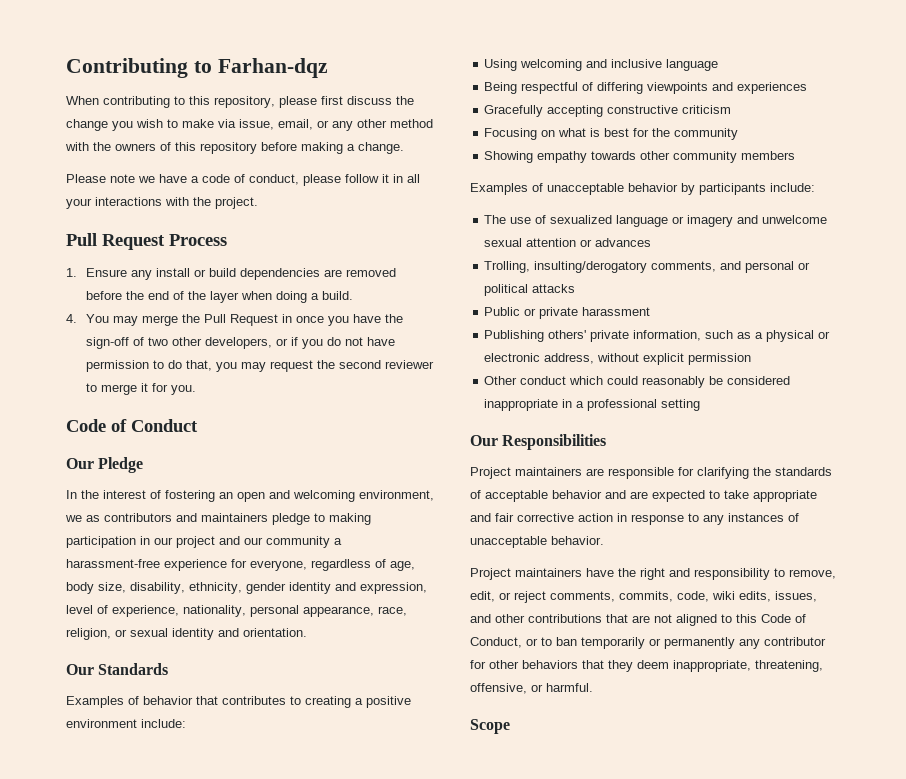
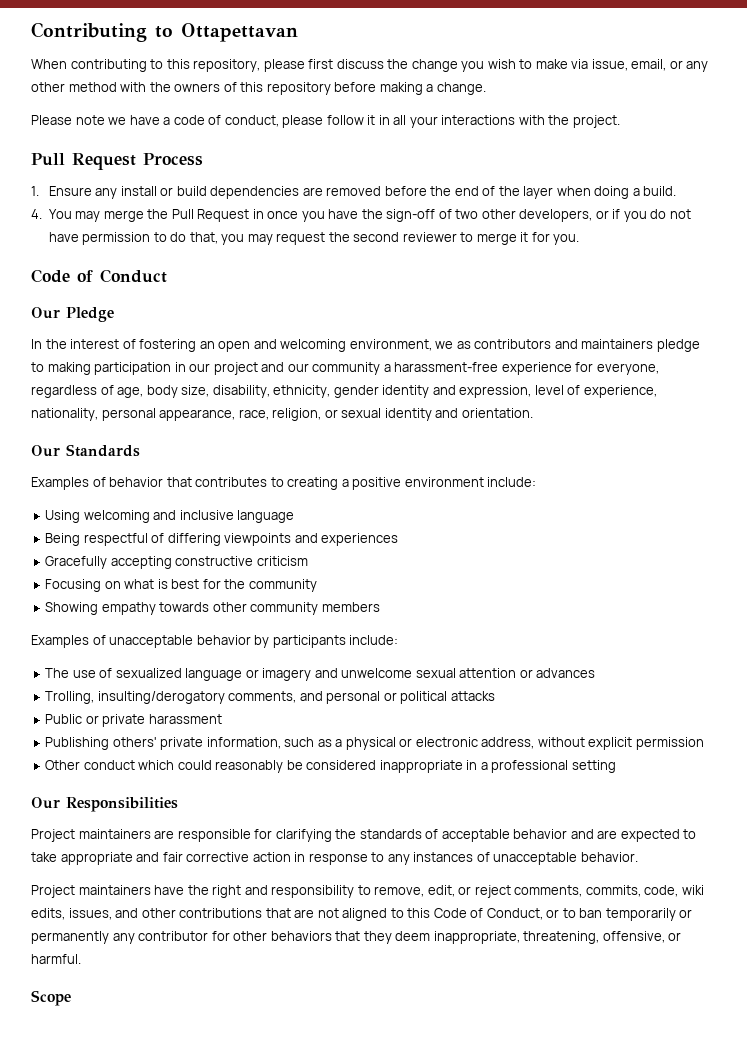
- Contributing to Farhan-dqz
+ Contributing to Ottapettavan

